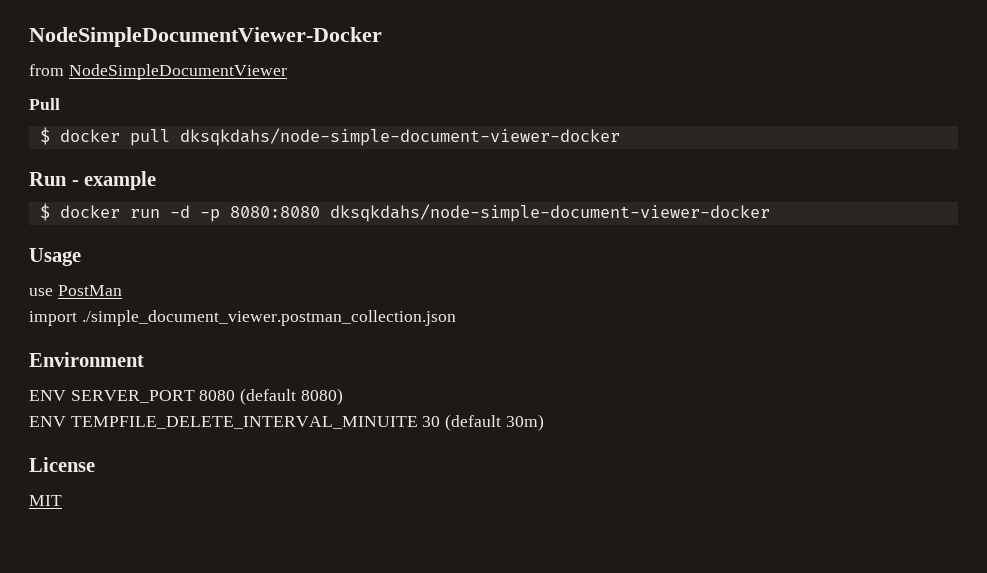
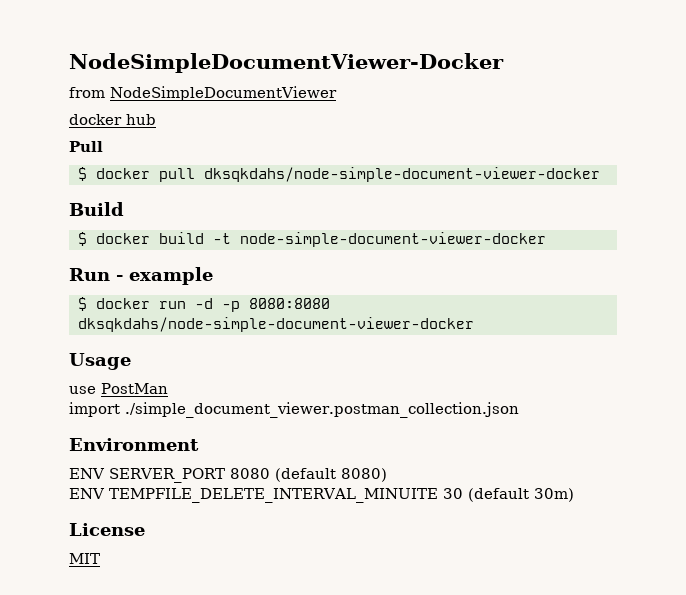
+ docker hub
+ Build
+ $ docker build -t node-simple-document-viewer-docker

